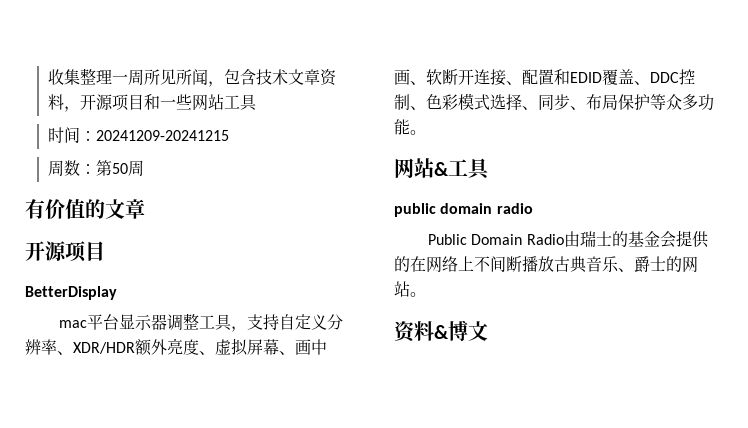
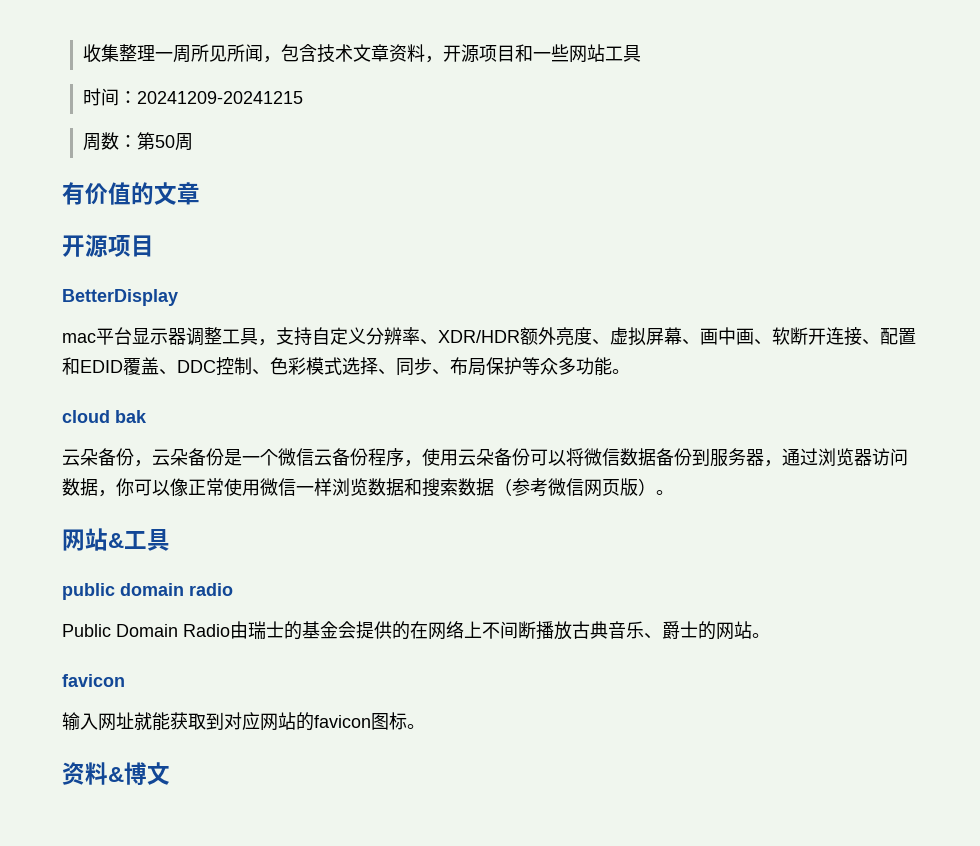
+ cloud bak
+ 云朵备份，云朵备份是一个微信云备份程序，使用云朵备份可以将微信数据备份到服务器，通过浏览器访问数据，你可以像正常使用微信一样浏览数据和搜索数据（参考微信网页版）。
  Public Domain Radio由瑞士的基金会提供的在网络上不间断播放古典音乐、爵士的网站。
+ favicon
+ 输入网址就能获取到对应网站的favicon图标。

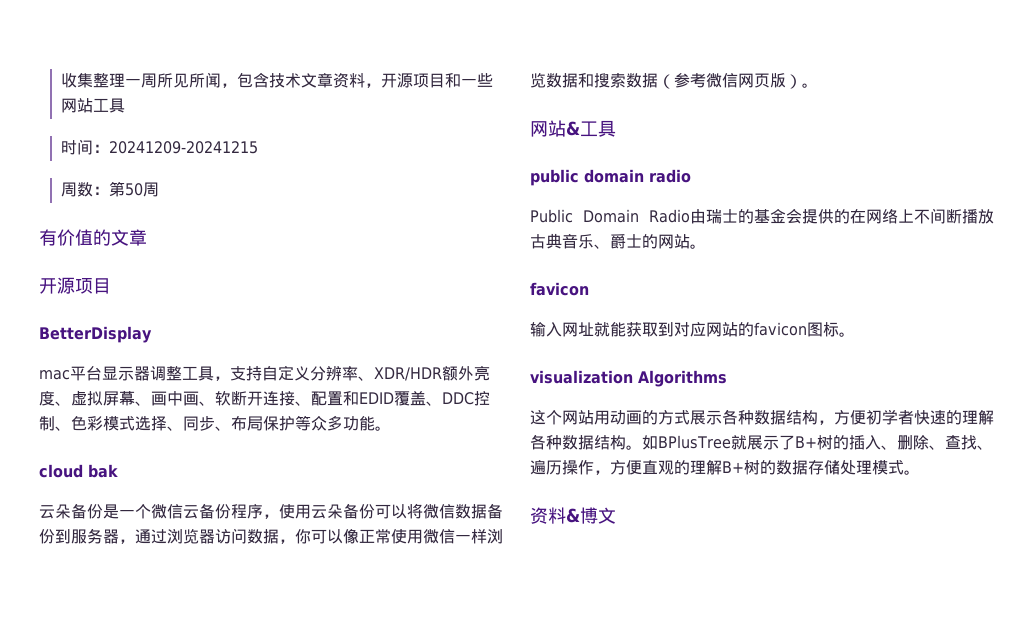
- 云朵备份，云朵备份是一个微信云备份程序，使用云朵备份可以将微信数据备份到服务器，通过浏览器访问数据，你可以像正常使用微信一样浏览数据和搜索数据（参考微信网页版）。
+ 云朵备份是一个微信云备份程序，使用云朵备份可以将微信数据备份到服务器，通过浏览器访问数据，你可以像正常使用微信一样浏览数据和搜索数据（参考微信网页版）。
+ visualization Algorithms
+ 这个网站用动画的方式展示各种数据结构，方便初学者快速的理解各种数据结构。如BPlusTree就展示了B+树的插入、删除、查找、遍历操作，方便直观的理解B+树的数据存储处理模式。

